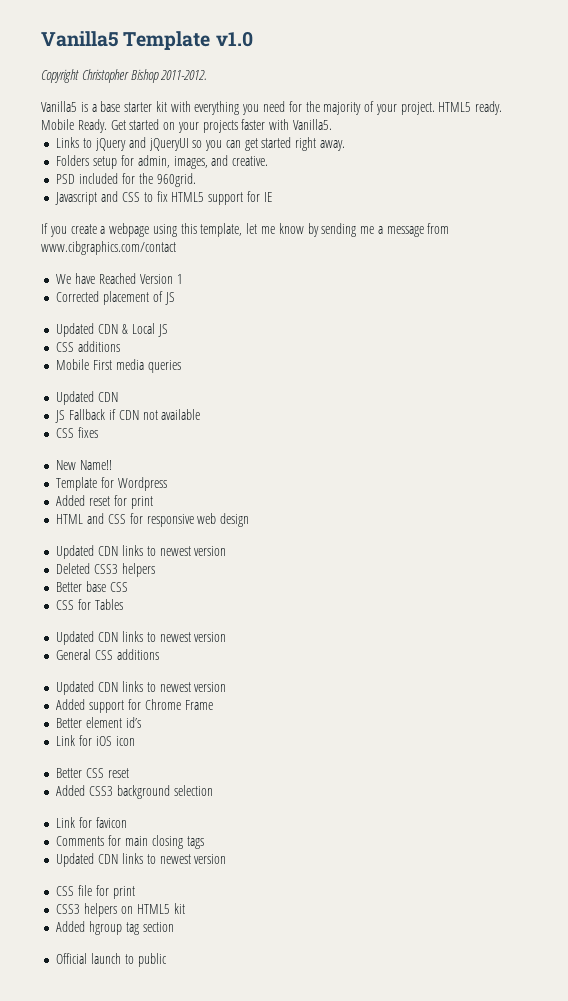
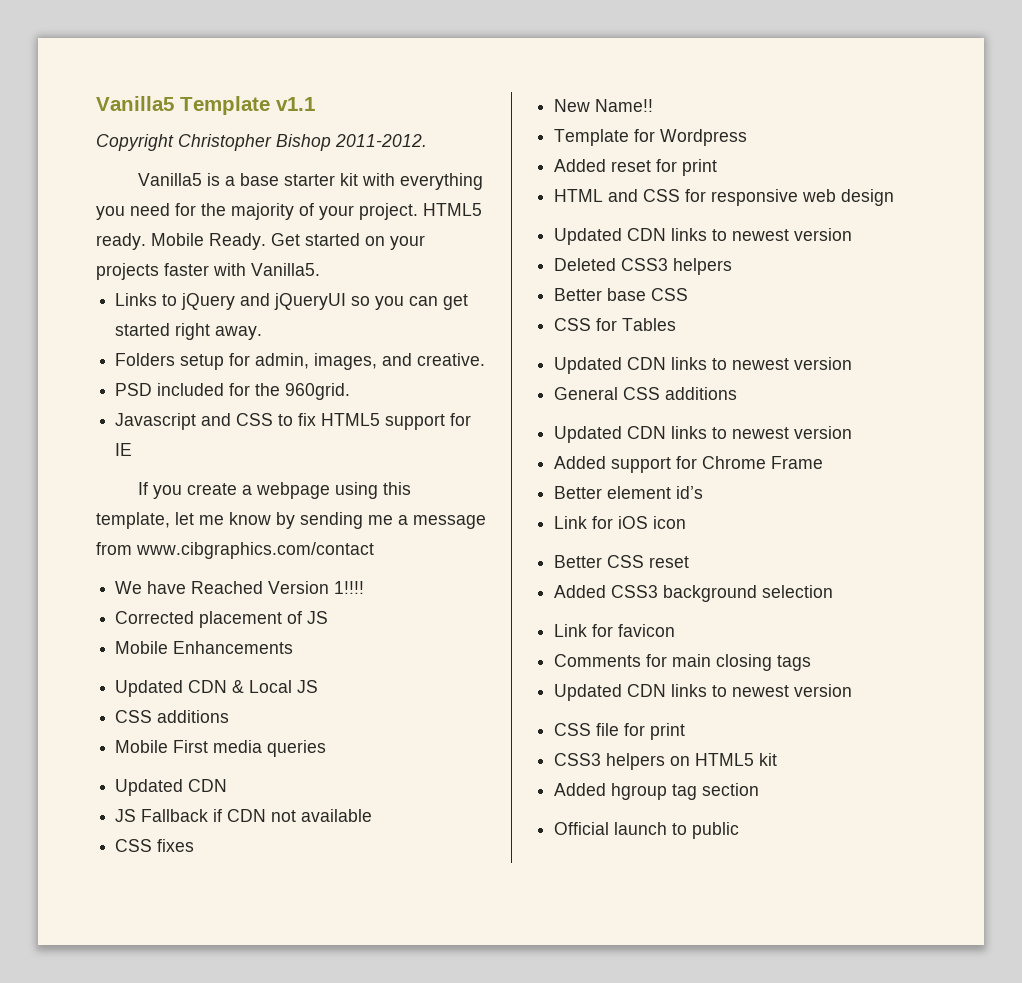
- Vanilla5 Template v1.0
+ Vanilla5 Template v1.1
- We have Reached Version 1
+ We have Reached Version 1!!!!
+ Mobile Enhancements

